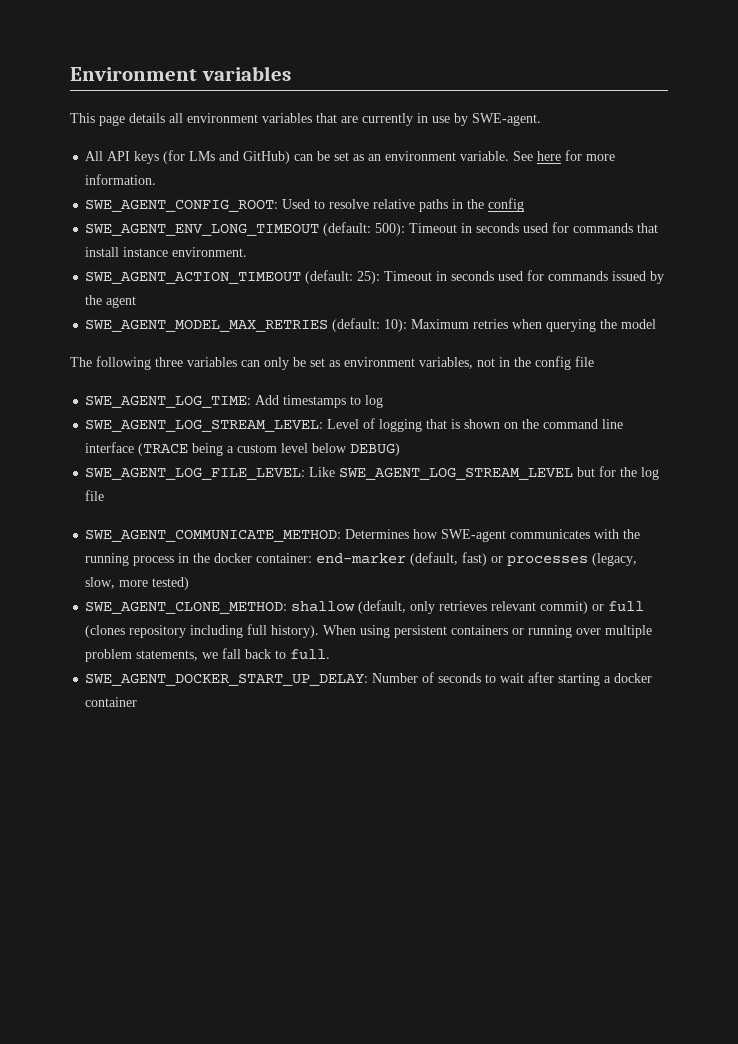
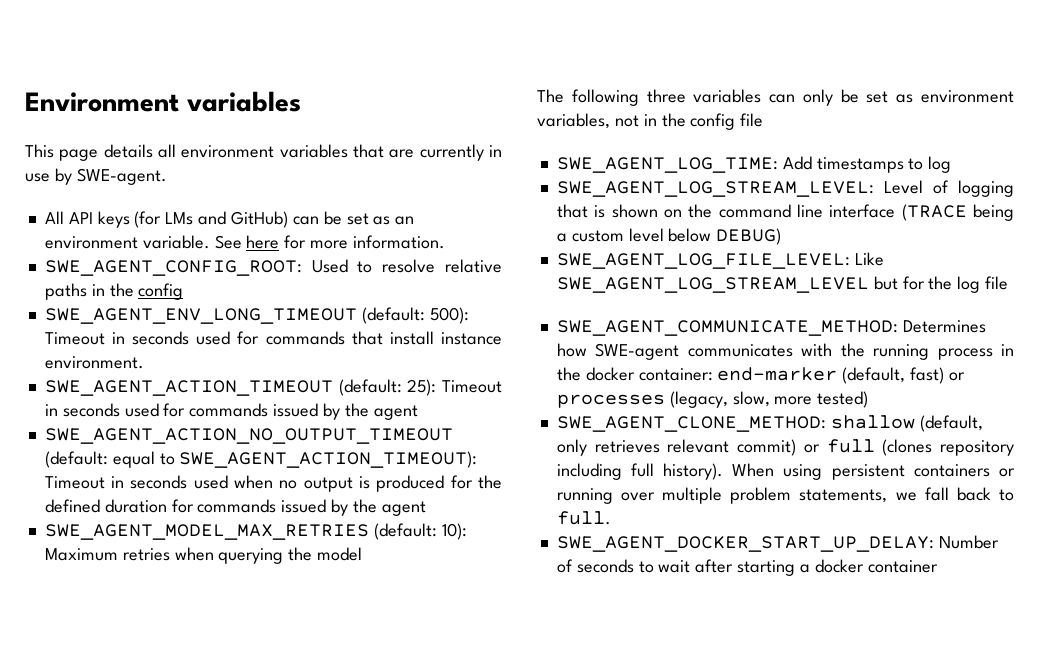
+ SWE_AGENT_ACTION_NO_OUTPUT_TIMEOUT (default: equal to SWE_AGENT_ACTION_TIMEOUT): Timeout in seconds used when no output is produced for the defined duration for commands issued by the agent

